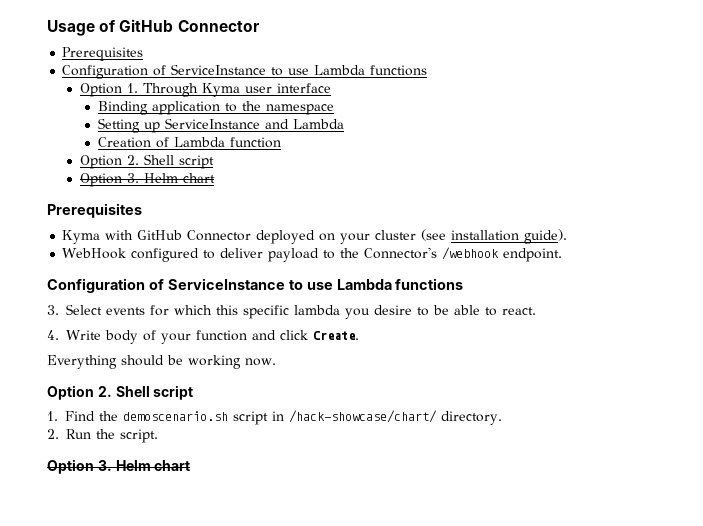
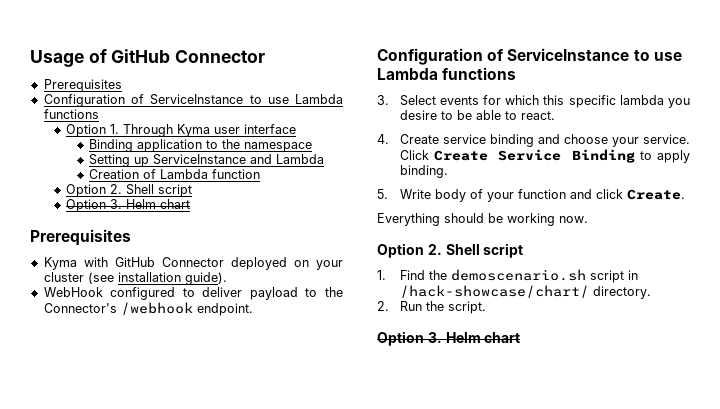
- 4. Write body of your function and click Create.
+ 4. Create service binding and choose your service. Click Create Service Binding to apply binding.
+ 5. Write body of your function and click Create.

